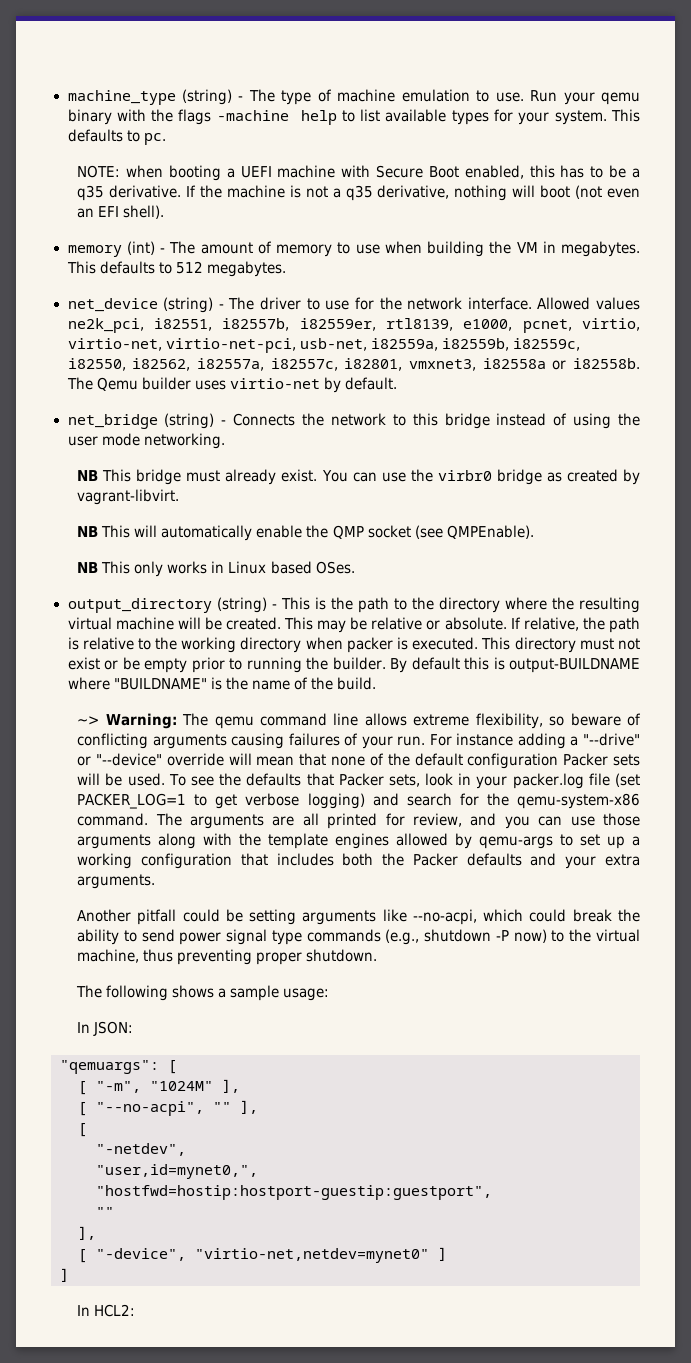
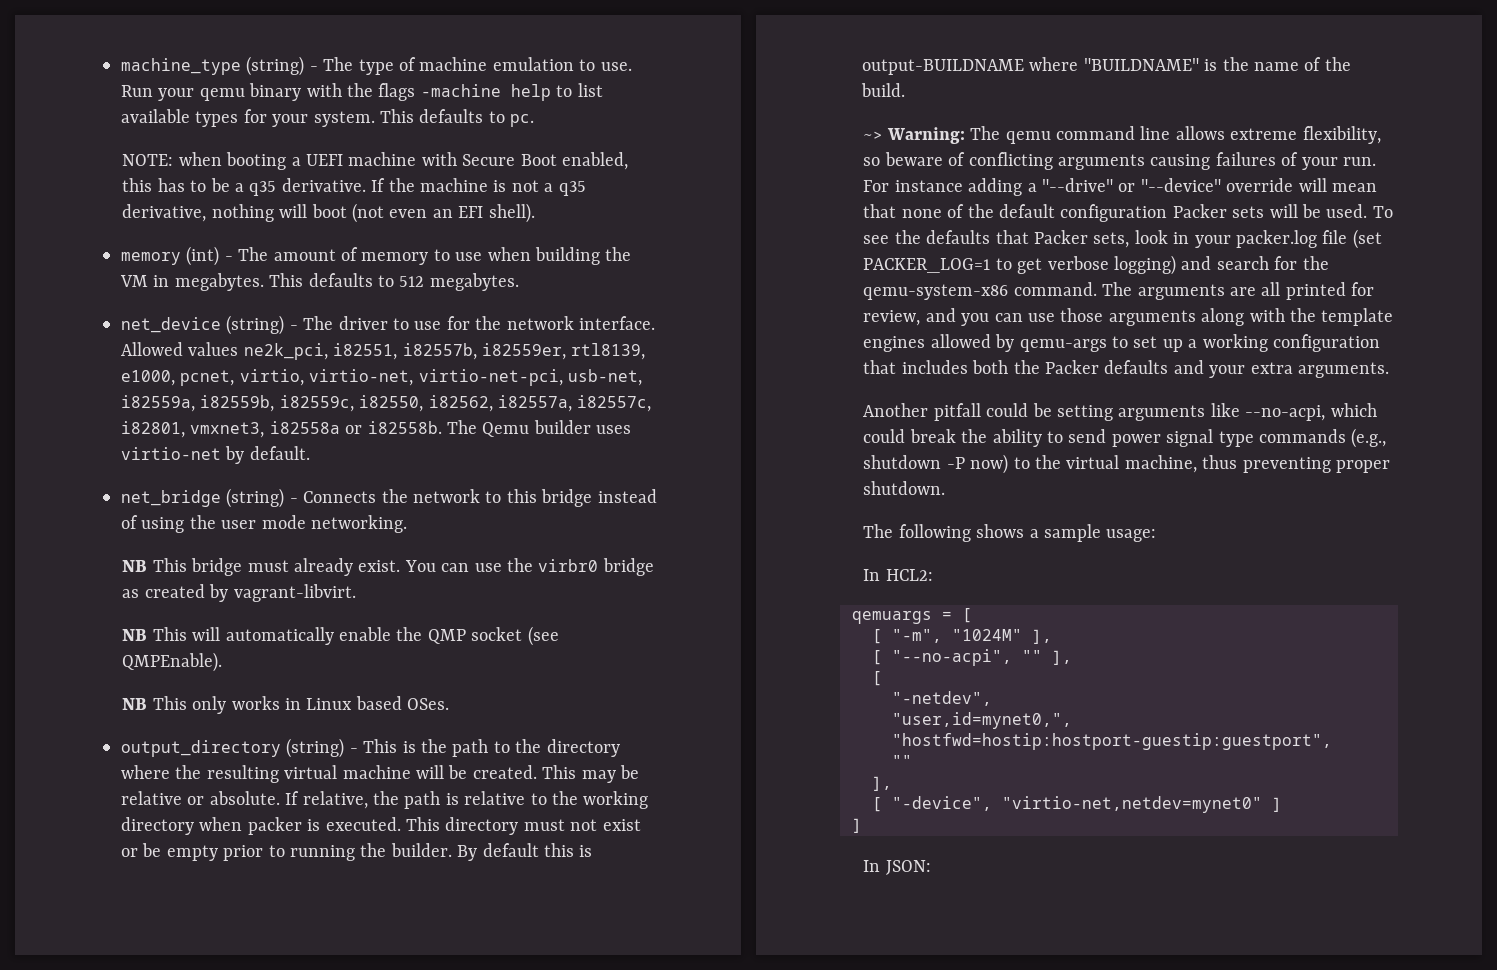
- In JSON:
- "qemuargs": [
+ In HCL2:
+ qemuargs = [
- In HCL2:
+ In JSON:

